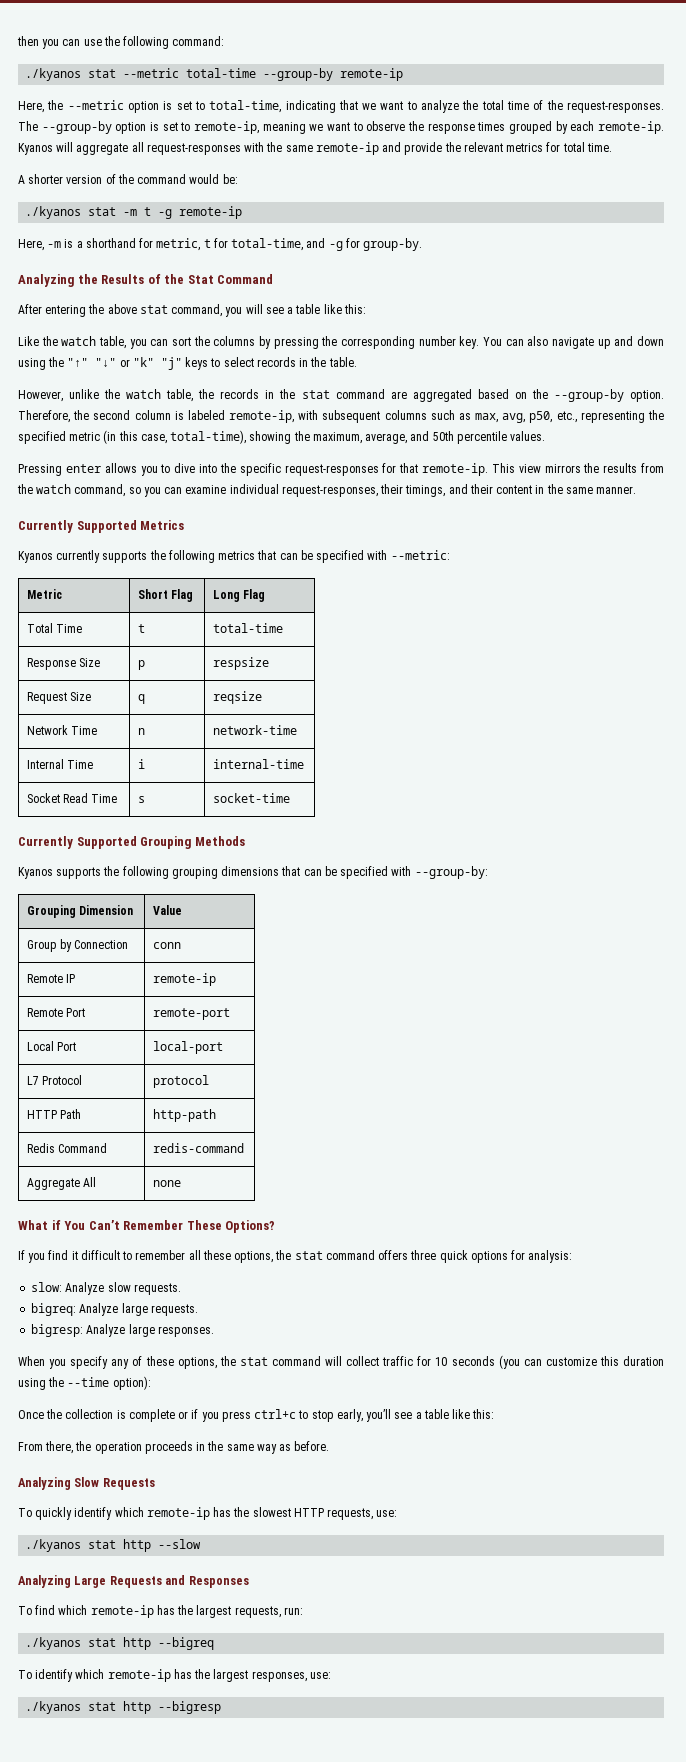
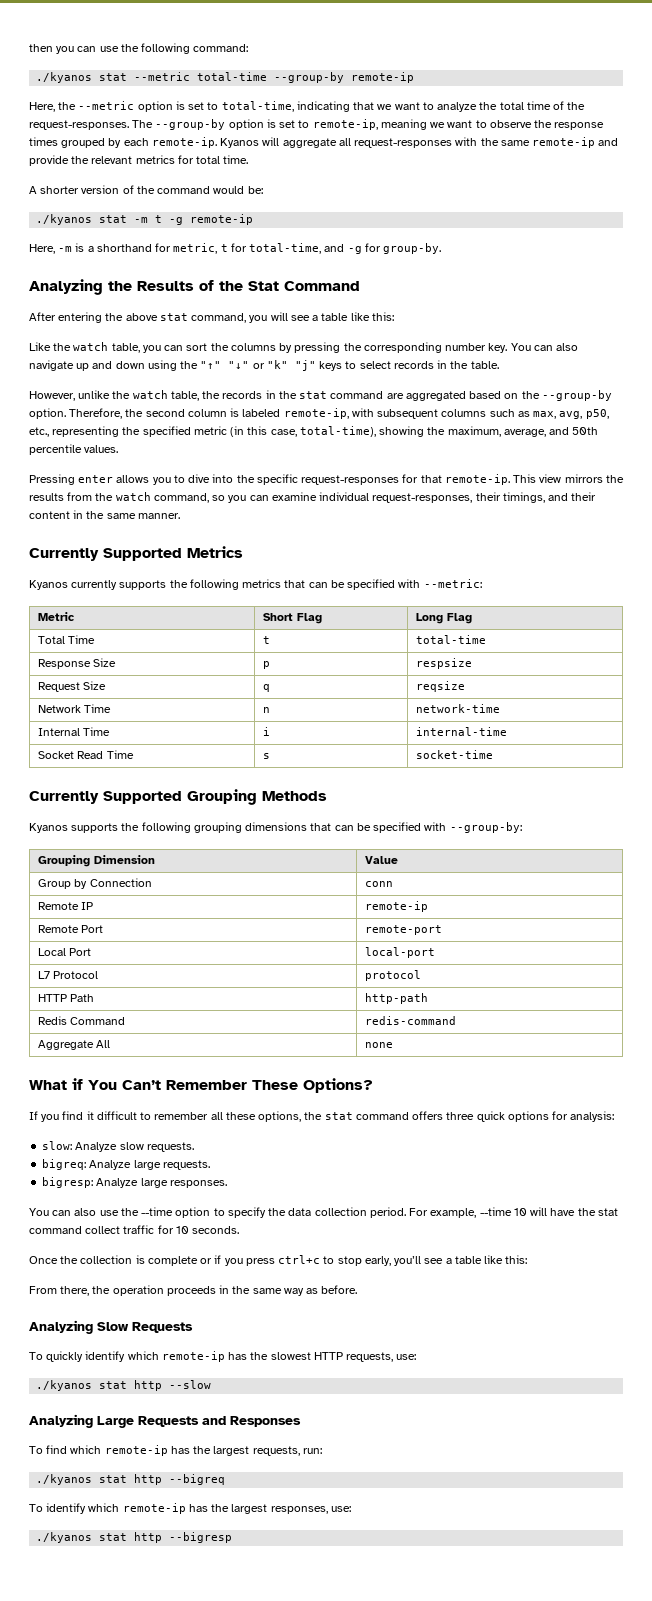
- When you specify any of these options, the stat command will collect traffic for 10 seconds (you can customize this duration using the --time option):
+ You can also use the --time option to specify the data collection period. For example, --time 10 will have the stat command collect traffic for 10 seconds.

